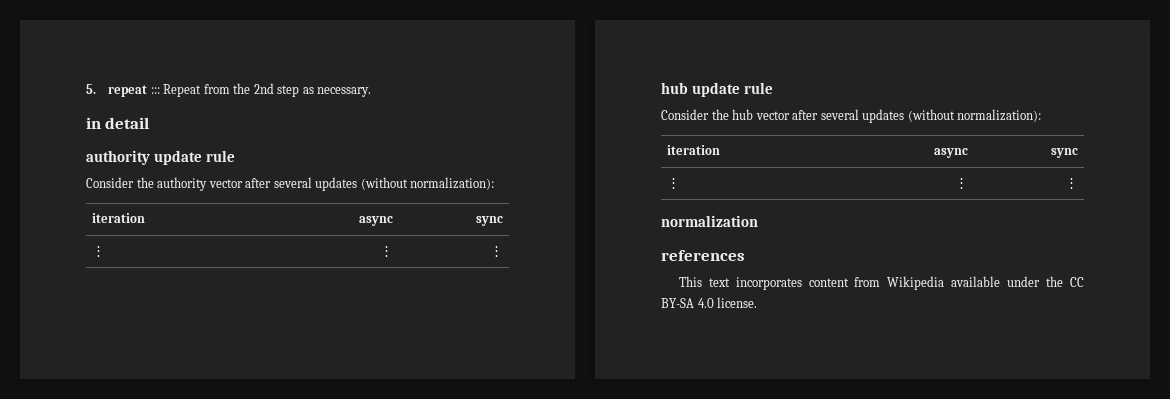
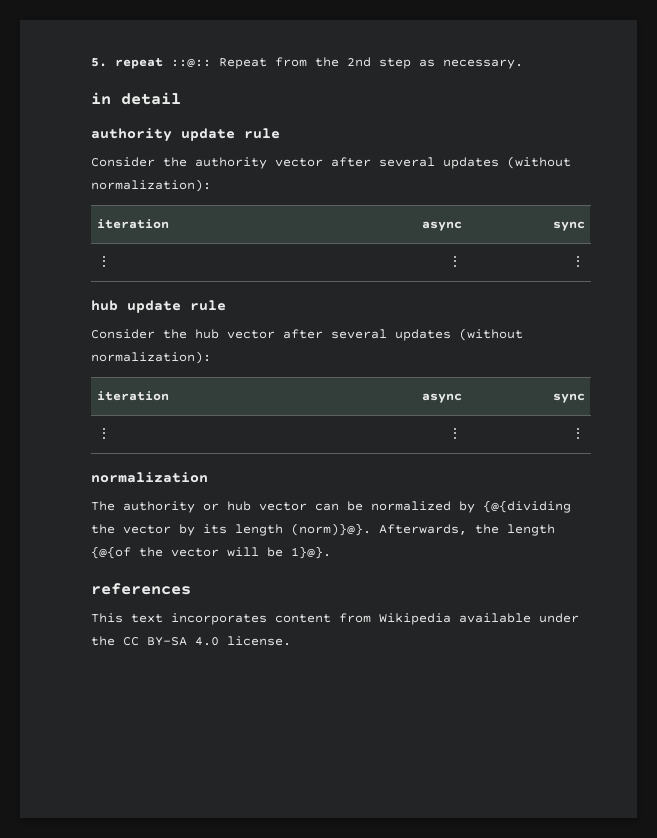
- 5. repeat ::: Repeat from the 2nd step as necessary.
+ 5. repeat ::@:: Repeat from the 2nd step as necessary.
+ The authority or hub vector can be normalized by {@{dividing the vector by its length (norm)}@}. Afterwards, the length {@{of the vector will be 1}@}.

